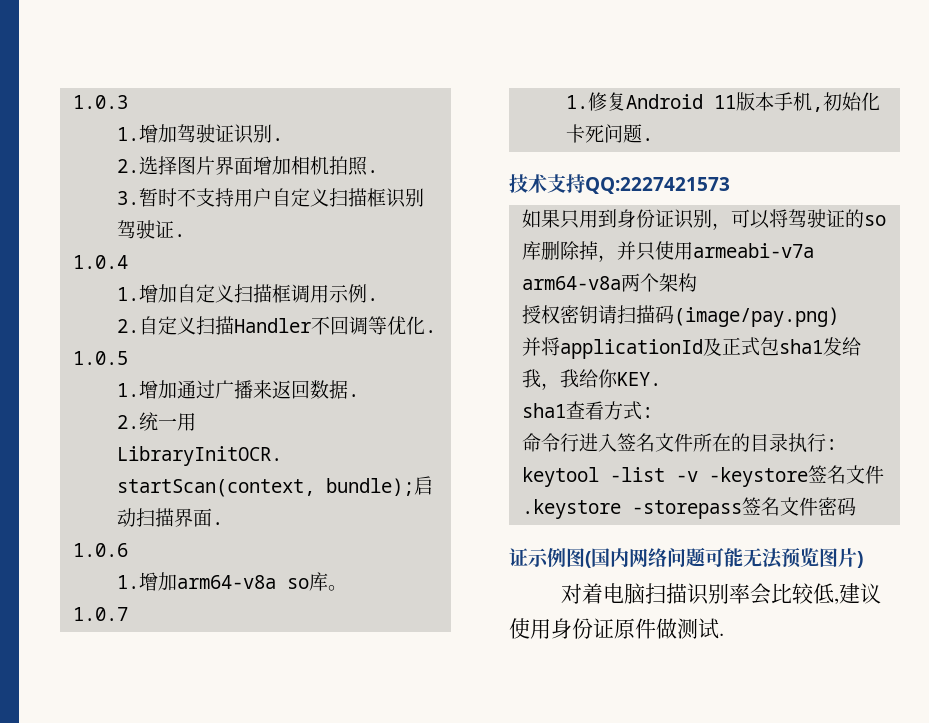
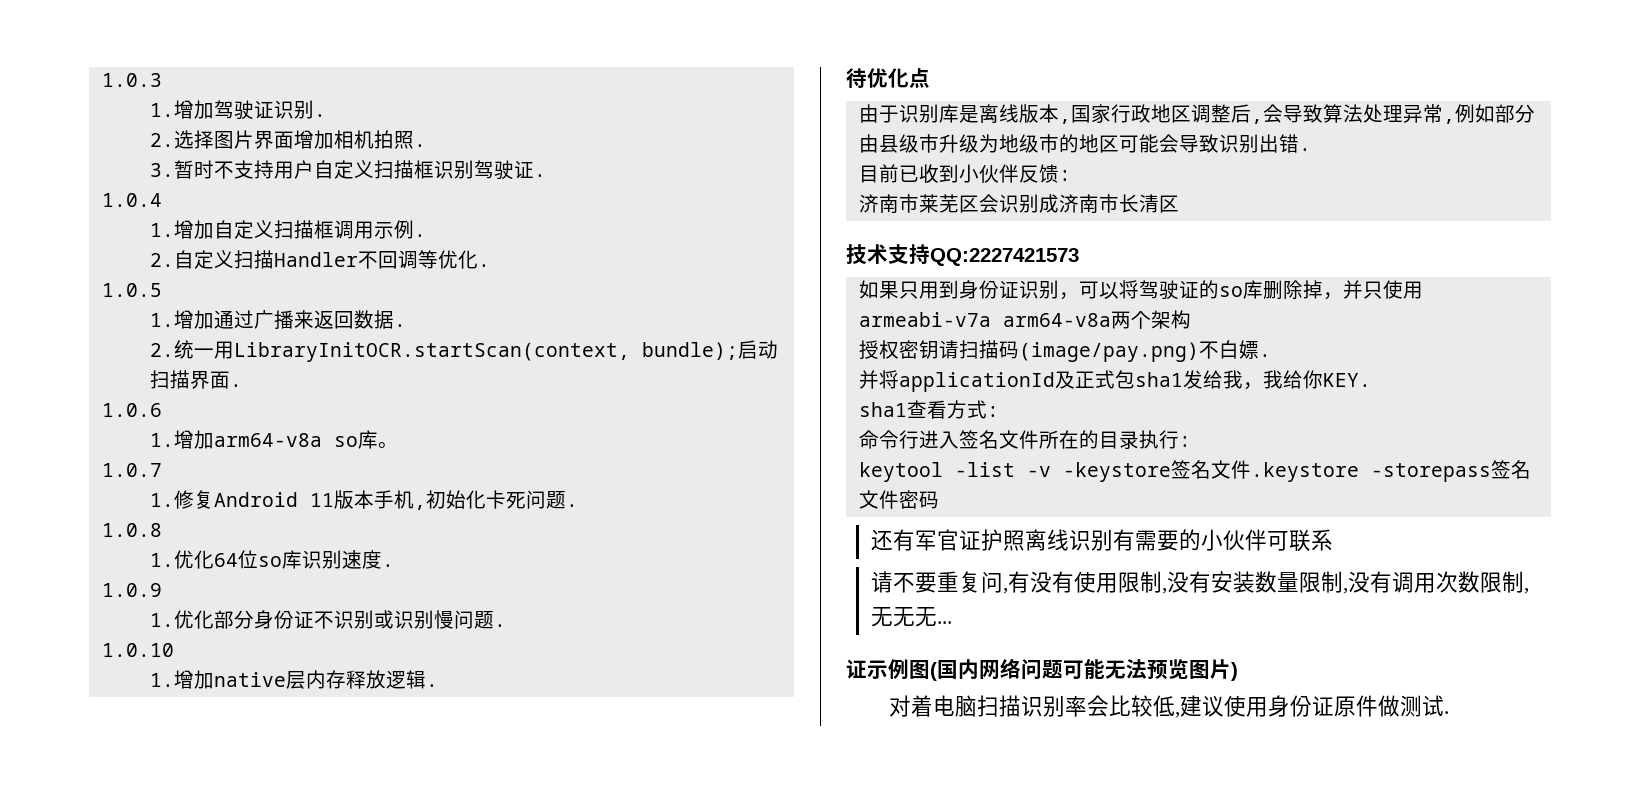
+ 1.0.8
+ 1.优化64位so库识别速度.
+ 1.0.9
+ 1.优化部分身份证不识别或识别慢问题.
+ 1.0.10
+ 1.增加native层内存释放逻辑.
+ 待优化点
+ 由于识别库是离线版本,国家行政地区调整后,会导致算法处理异常,例如部分由县级市升级为地级市的地区可能会导致识别出错.
+ 目前已收到小伙伴反馈:
+ 济南市莱芜区会识别成济南市长清区
- 授权密钥请扫描码(image/pay.png)
+ 授权密钥请扫描码(image/pay.png)不白嫖.
+ 还有军官证护照离线识别有需要的小伙伴可联系
+ 请不要重复问,有没有使用限制,没有安装数量限制,没有调用次数限制,无无无...

